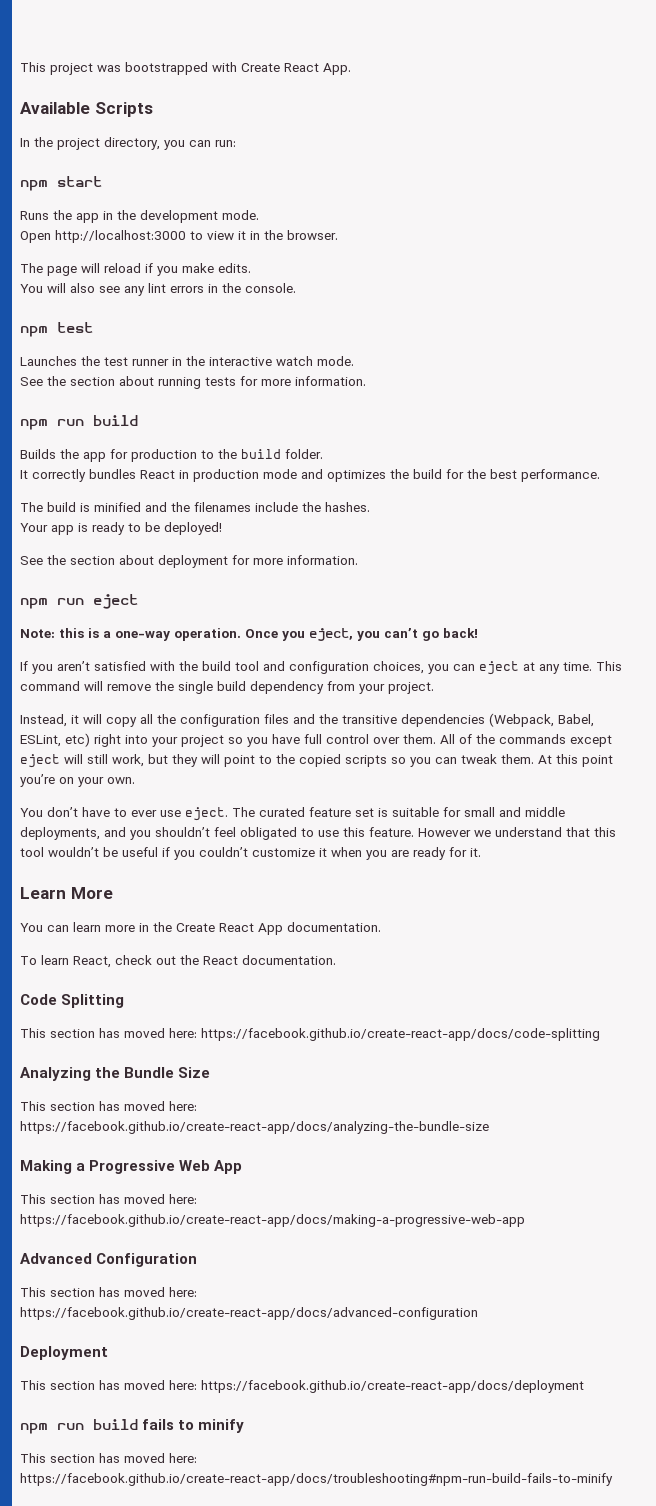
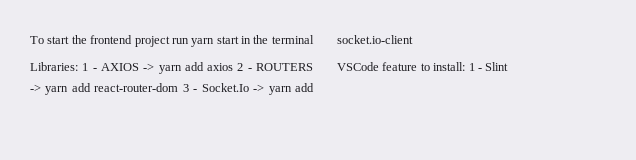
- This project was bootstrapped with Create React App.
- Available Scripts
- In the project directory, you can run:
- npm start
- Runs the app in the development mode.
- Open http://localhost:3000 to view it in the browser.
- The page will reload if you make edits.
- You will also see any lint errors in the console.
- npm test
- Launches the test runner in the interactive watch mode.
- See the section about running tests for more information.
- npm run build
- Builds the app for production to the build folder.
- It correctly bundles React in production mode and optimizes the build for the best performance.
- The build is minified and the filenames include the hashes.
- Your app is ready to be deployed!
- See the section about deployment for more information.
- npm run eject
- Note: this is a one-way operation. Once you eject, you can’t go back!
- If you aren’t satisfied with the build tool and configuration choices, you can eject at any time. This command will remove the single build dependency from your project.
- Instead, it will copy all the configuration files and the transitive dependencies (Webpack, Babel, ESLint, etc) right into your project so you have full control over them. All of the commands except eject will still work, but they will point to the copied scripts so you can tweak them. At this point you’re on your own.
- You don’t have to ever use eject. The curated feature set is suitable for small and middle deployments, and you shouldn’t feel obligated to use this feature. However we understand that this tool wouldn’t be useful if you couldn’t customize it when you are ready for it.
- Learn More
- You can learn more in the Create React App documentation.
- To learn React, check out the React documentation.
- Code Splitting
- This section has moved here: https://facebook.github.io/create-react-app/docs/code-splitting
- Analyzing the Bundle Size
- This section has moved here: https://facebook.github.io/create-react-app/docs/analyzing-the-bundle-size
- Making a Progressive Web App
- This section has moved here: https://facebook.github.io/create-react-app/docs/making-a-progressive-web-app
- Advanced Configuration
- This section has moved here: https://facebook.github.io/create-react-app/docs/advanced-configuration
- Deployment
- This section has moved here: https://facebook.github.io/create-react-app/docs/deployment
- npm run build fails to minify
- This section has moved here: https://facebook.github.io/create-react-app/docs/troubleshooting#npm-run-build-fails-to-minify
+ To start the frontend project run yarn start in the terminal
+ Libraries: 1 - AXIOS -> yarn add axios 2 - ROUTERS -> yarn add react-router-dom 3 - Socket.Io -> yarn add socket.io-client
+ VSCode feature to install: 1 - Slint

